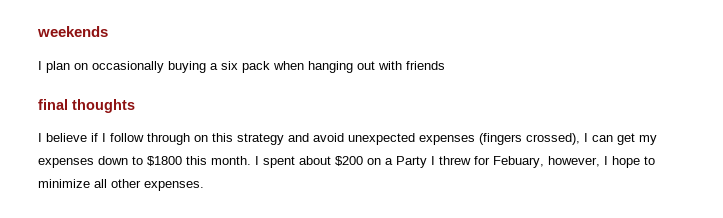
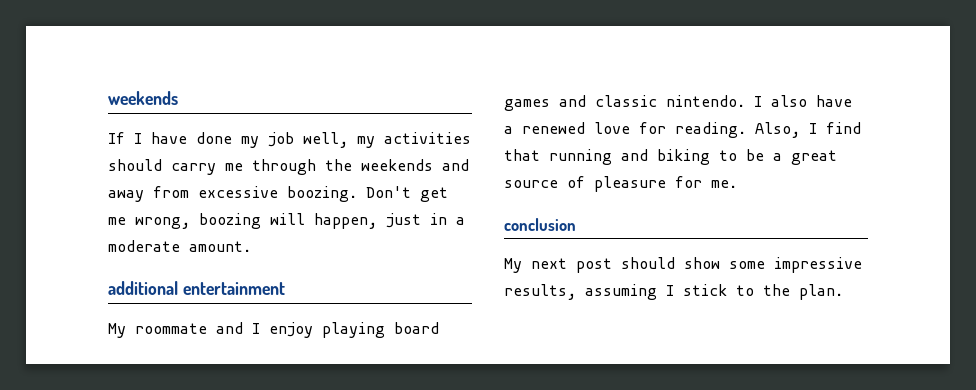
- I plan on occasionally buying a six pack when hanging out with friends
- final thoughts
- I believe if I follow through on this strategy and avoid unexpected expenses (fingers crossed), I can get my expenses down to $1800 this month. I spent about $200 on a Party I threw for Febuary, however, I hope to minimize all other expenses.
+ If I have done my job well, my activities should carry me through the weekends and away from excessive boozing. Don't get me wrong, boozing will happen, just in a moderate amount.
+ additional entertainment
+ My roommate and I enjoy playing board games and classic nintendo. I also have a renewed love for reading. Also, I find that running and biking to be a great source of pleasure for me.
+ conclusion
+ My next post should show some impressive results, assuming I stick to the plan.

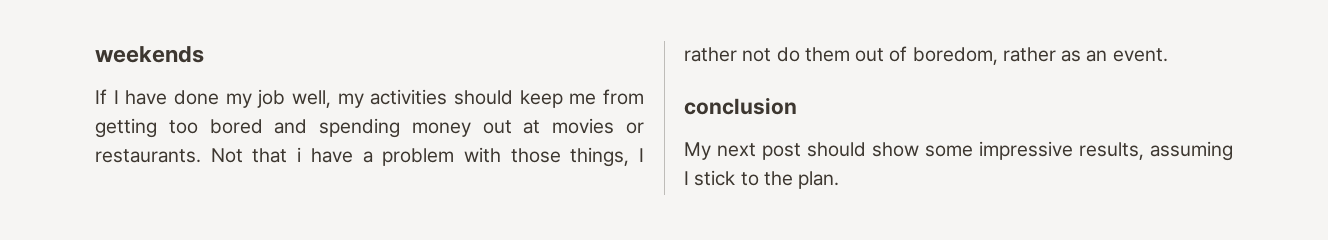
- If I have done my job well, my activities should carry me through the weekends and away from excessive boozing. Don't get me wrong, boozing will happen, just in a moderate amount.
- additional entertainment
- My roommate and I enjoy playing board games and classic nintendo. I also have a renewed love for reading. Also, I find that running and biking to be a great source of pleasure for me.
+ If I have done my job well, my activities should keep me from getting too bored and spending money out at movies or restaurants. Not that i have a problem with those things, I rather not do them out of boredom, rather as an event.

